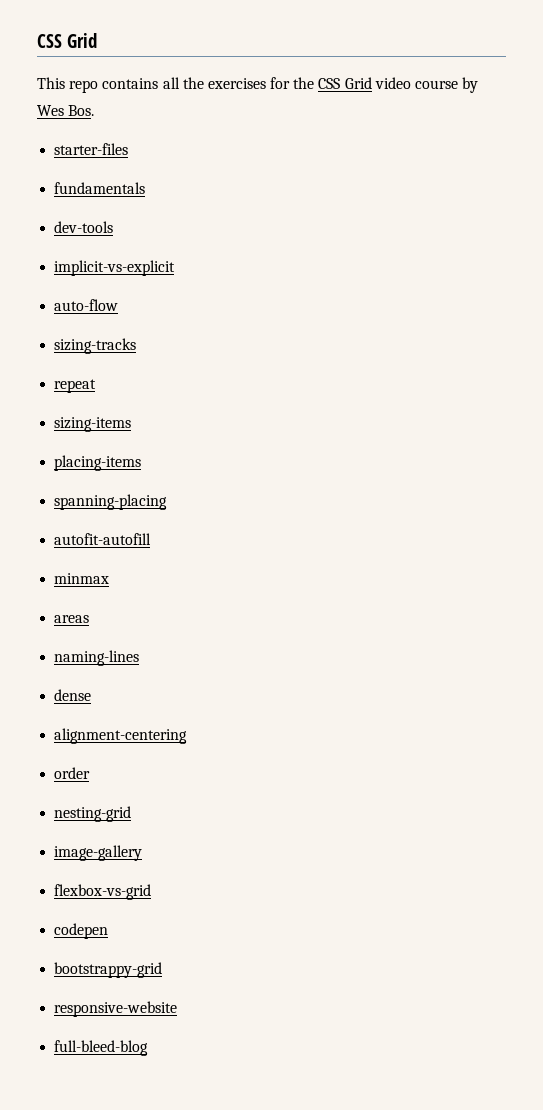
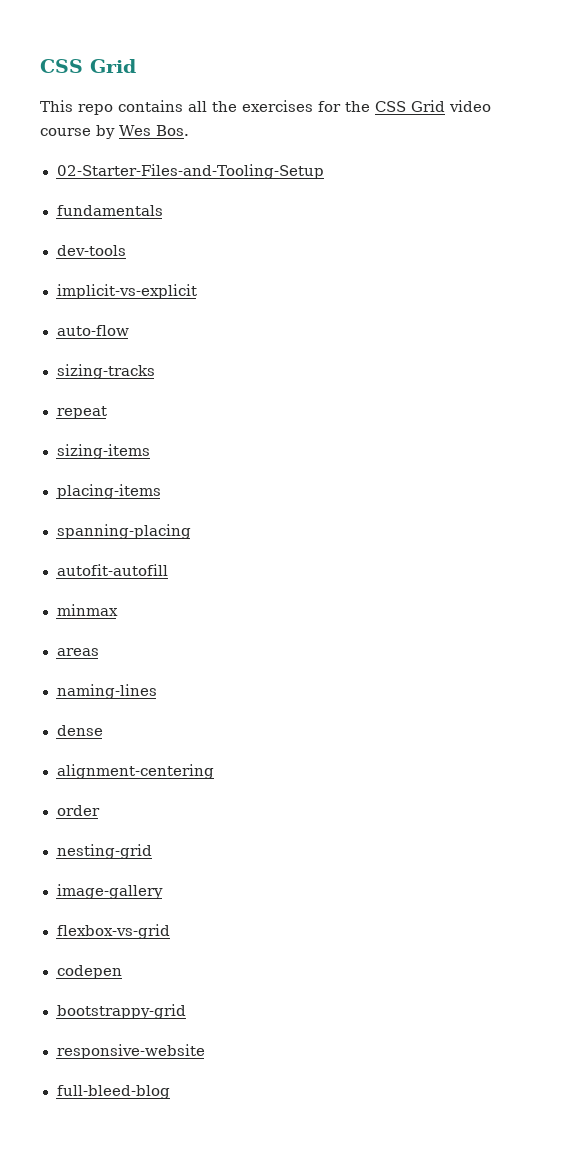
- starter-files
+ 02-Starter-Files-and-Tooling-Setup

